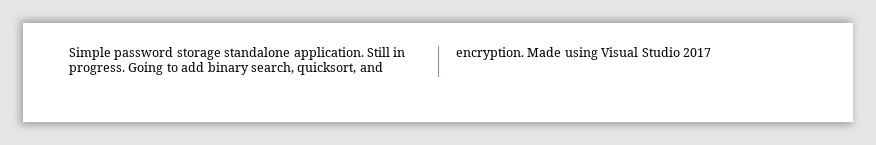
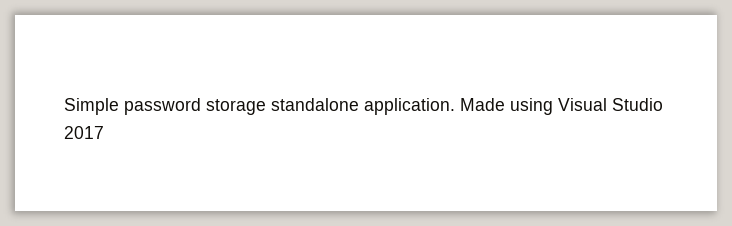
- Still in progress. Going to add binary search, quicksort, and encryption.

